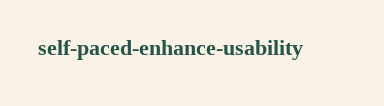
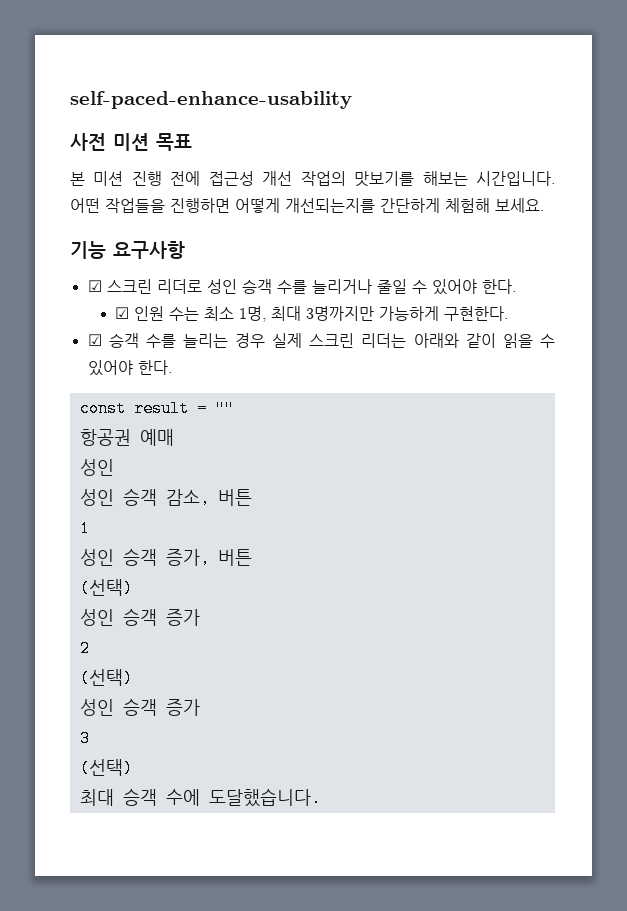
+ 사전 미션 목표
+ 본 미션 진행 전에 접근성 개선 작업의 맛보기를 해보는 시간입니다. 어떤 작업들을 진행하면 어떻게 개선되는지를 간단하게 체험해 보세요.
+ 기능 요구사항
+ ☑ 스크린 리더로 성인 승객 수를 늘리거나 줄일 수 있어야 한다.
+ ☑ 인원 수는 최소 1명, 최대 3명까지만 가능하게 구현한다.
+ ☑ 승객 수를 늘리는 경우 실제 스크린 리더는 아래와 같이 읽을 수 있어야 한다.
+ const result = ""
+ 항공권 예매
+ 성인
+ 성인 승객 감소, 버튼
+ 1
+ 성인 승객 증가, 버튼
+ (선택)
+ 성인 승객 증가
+ 2
+ (선택)
+ 성인 승객 증가
+ 3
+ (선택)
+ 최대 승객 수에 도달했습니다.

